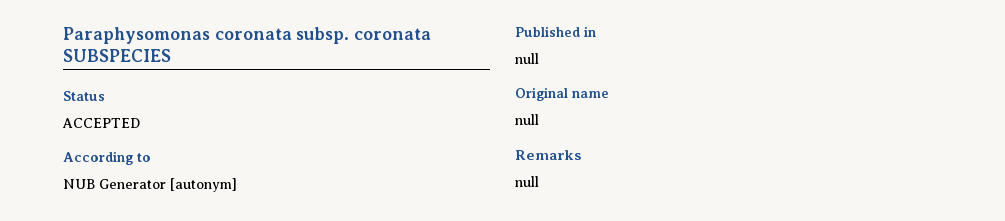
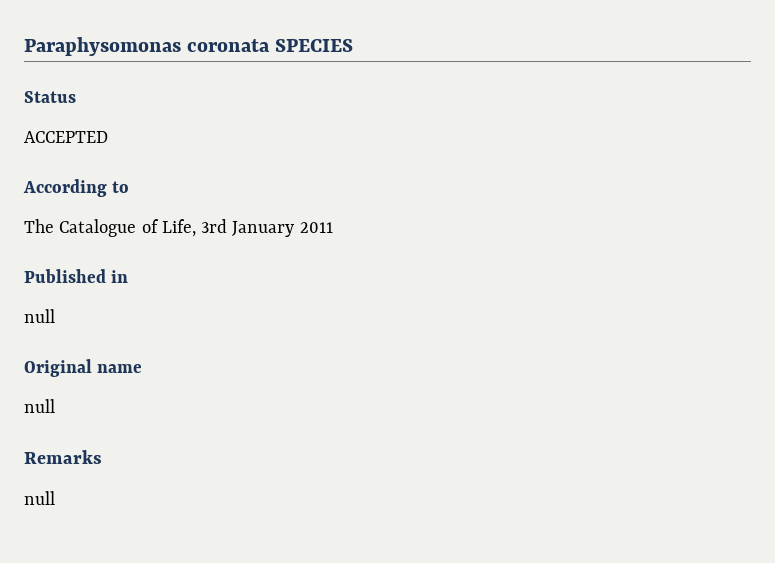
- Paraphysomonas coronata subsp. coronata SUBSPECIES
+ Paraphysomonas coronata SPECIES
- NUB Generator [autonym]
+ The Catalogue of Life, 3rd January 2011

